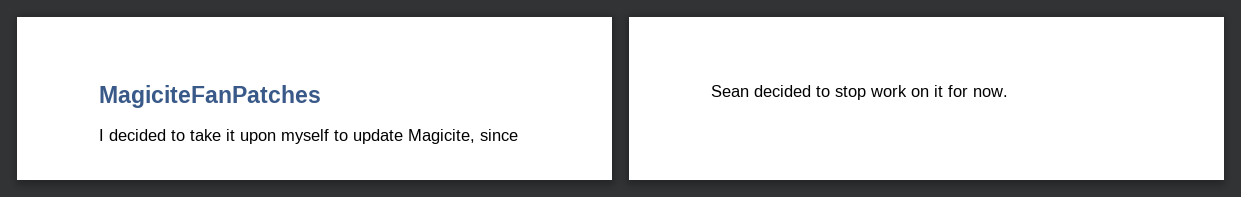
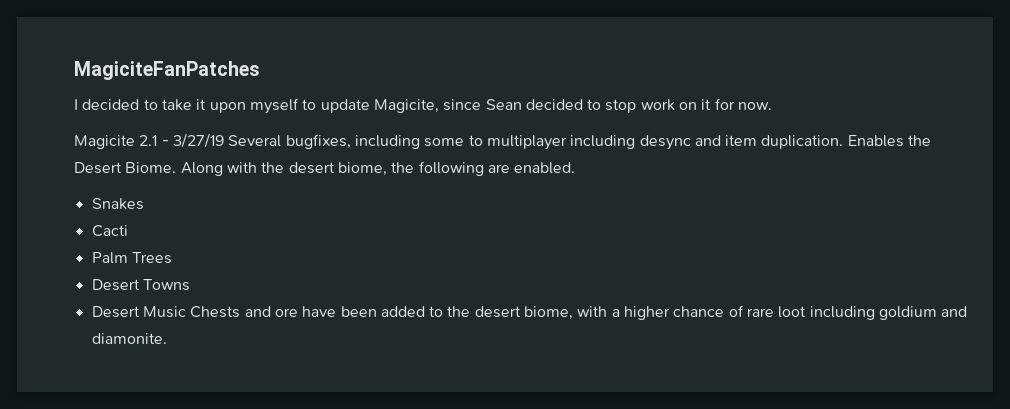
+ Magicite 2.1 - 3/27/19 Several bugfixes, including some to multiplayer including desync and item duplication. Enables the Desert Biome. Along with the desert biome, the following are enabled.
+ Snakes
+ Cacti
+ Palm Trees
+ Desert Towns
+ Desert Music Chests and ore have been added to the desert biome, with a higher chance of rare loot including goldium and diamonite.

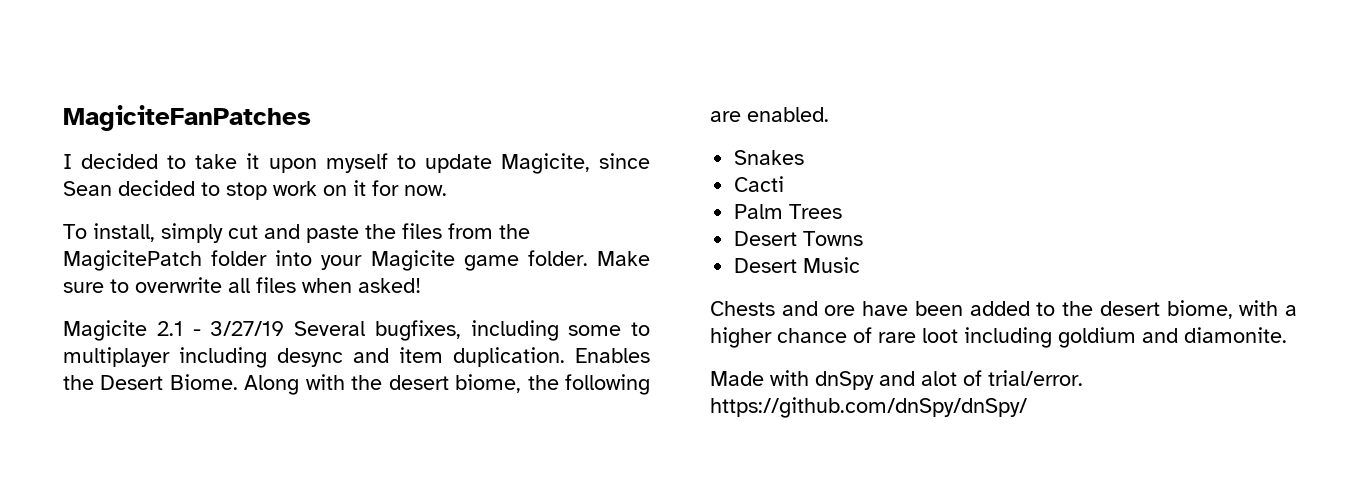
+ To install, simply cut and paste the files from the MagicitePatch folder into your Magicite game folder. Make sure to overwrite all files when asked!
- Desert Music Chests and ore have been added to the desert biome, with a higher chance of rare loot including goldium and diamonite.
+ Desert Music
+ Chests and ore have been added to the desert biome, with a higher chance of rare loot including goldium and diamonite.
+ Made with dnSpy and alot of trial/error. https://github.com/dnSpy/dnSpy/

